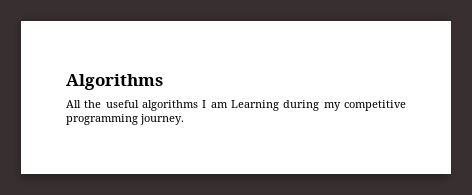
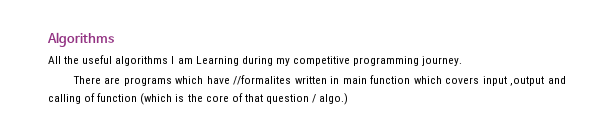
+ There are programs which have //formalites written in main function which covers input ,output and calling of function (which is the core of that question / algo.)

